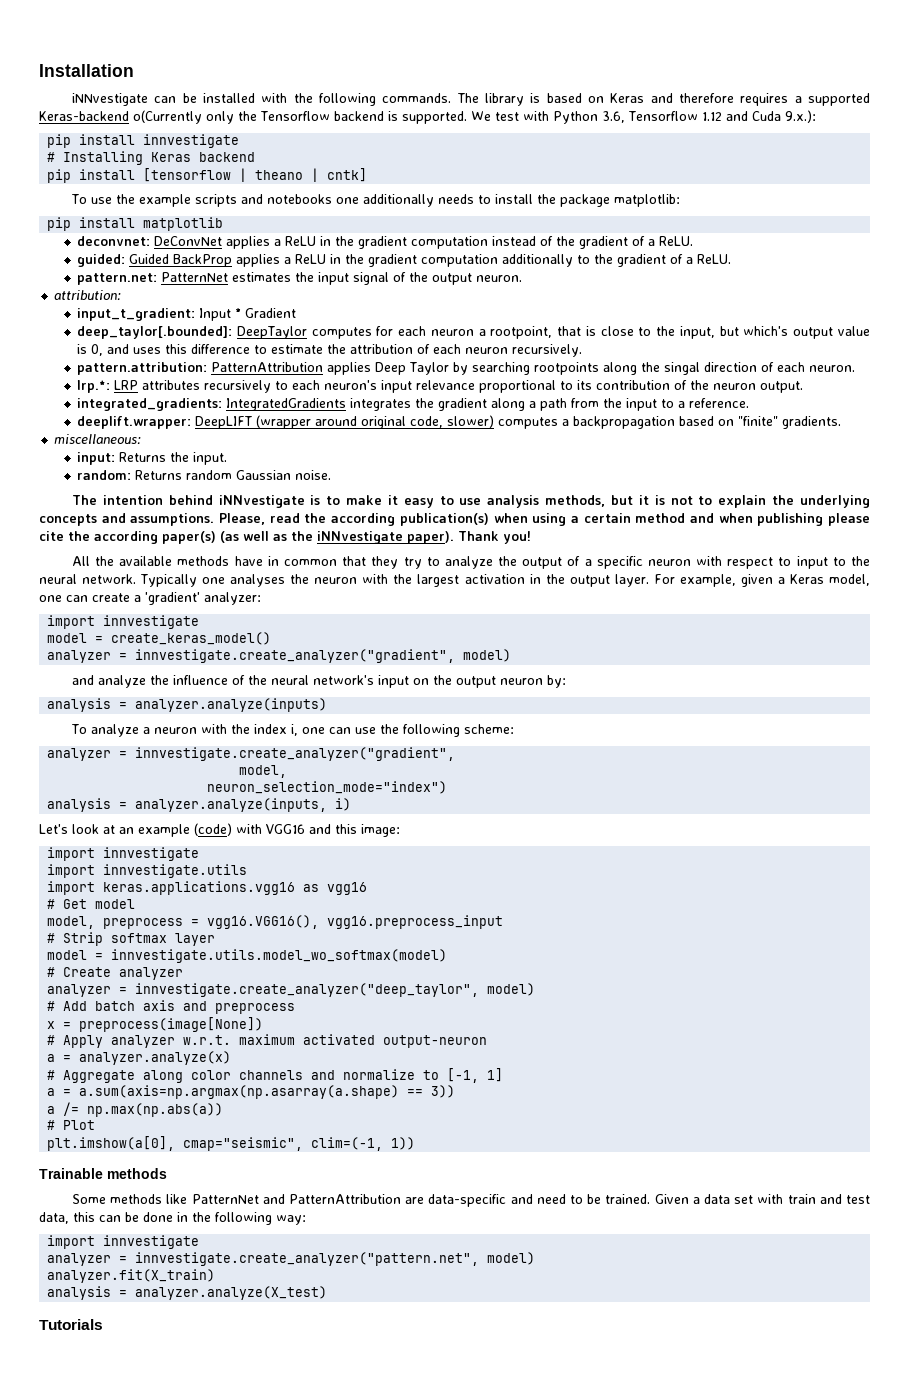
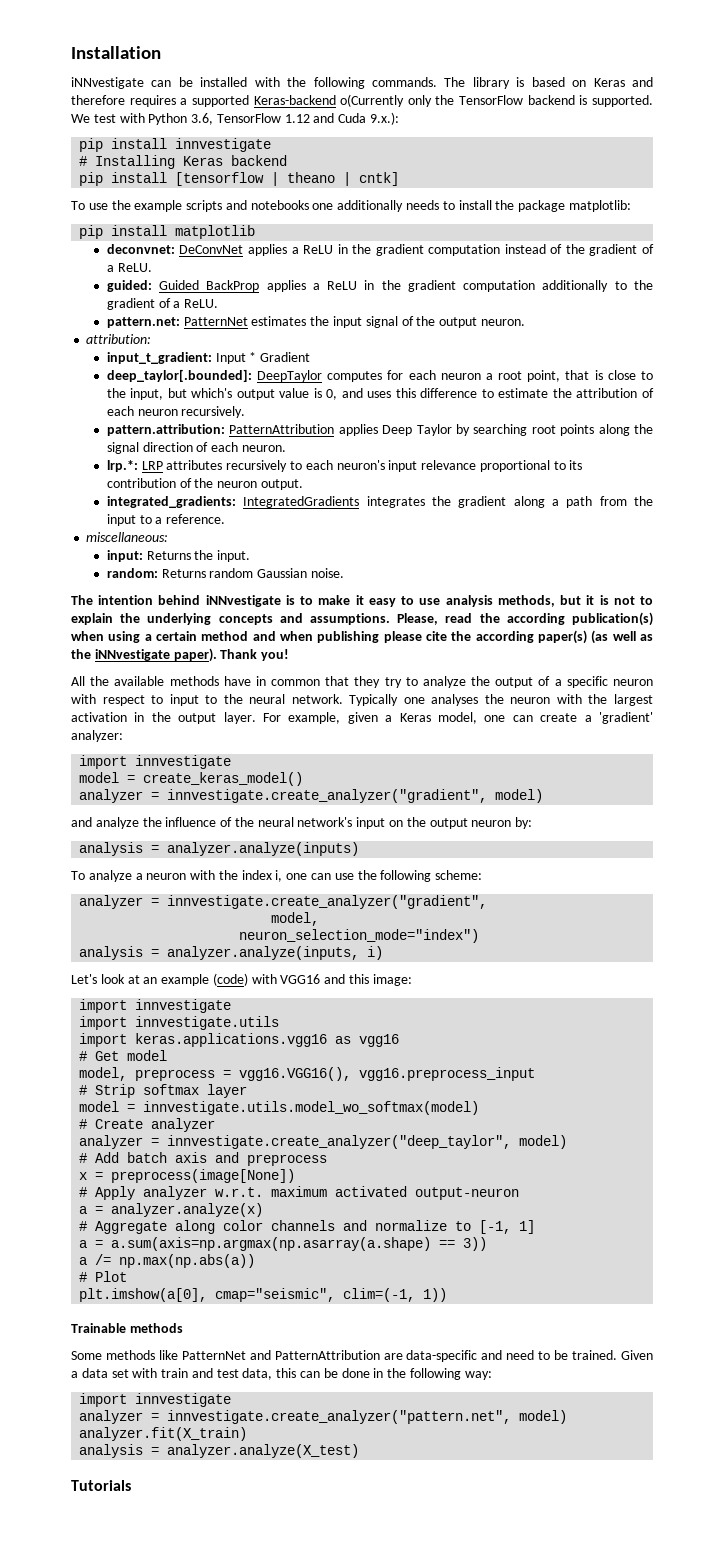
- The library is based on Keras and therefore requires a supported Keras-backend o(Currently only the Tensorflow backend is supported.
+ The library is based on Keras and therefore requires a supported Keras-backend o(Currently only the TensorFlow backend is supported.
- We test with Python 3.6, Tensorflow 1.12 and Cuda 9.x.):
+ We test with Python 3.6, TensorFlow 1.12 and Cuda 9.x.):
- deep_taylor[.bounded]: DeepTaylor computes for each neuron a rootpoint, that is close to the input, but which's output value is 0, and uses this difference to estimate the attribution of each neuron recursively.
+ deep_taylor[.bounded]: DeepTaylor computes for each neuron a root point, that is close to the input, but which's output value is 0, and uses this difference to estimate the attribution of each neuron recursively.
- pattern.attribution: PatternAttribution applies Deep Taylor by searching rootpoints along the singal direction of each neuron.
+ pattern.attribution: PatternAttribution applies Deep Taylor by searching root points along the signal direction of each neuron.
- deeplift.wrapper: DeepLIFT (wrapper around original code, slower) computes a backpropagation based on "finite" gradients.

